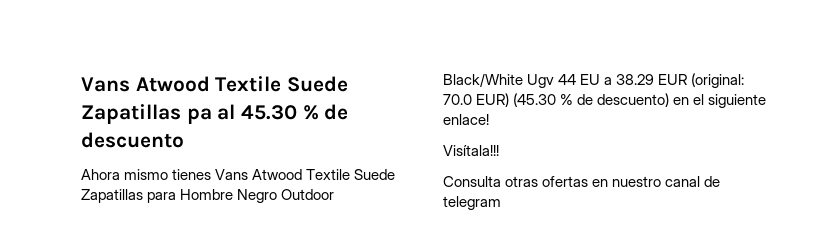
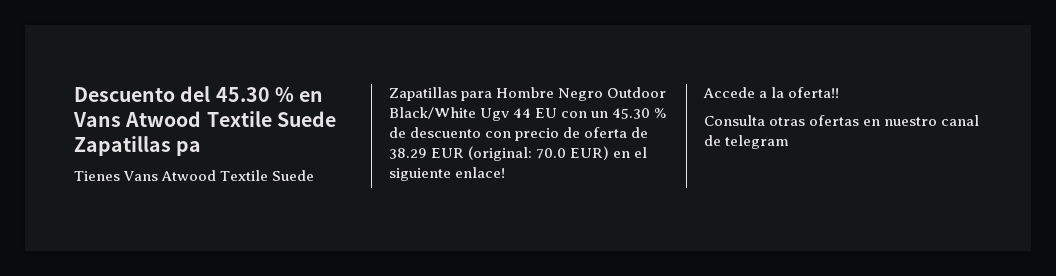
- Vans Atwood Textile Suede Zapatillas pa al 45.30 % de descuento
- Ahora mismo tienes Vans Atwood Textile Suede Zapatillas para Hombre Negro Outdoor Black/White Ugv 44 EU a 38.29 EUR (original: 70.0 EUR) (45.30 % de descuento) en el siguiente enlace!
+ Descuento del 45.30 % en Vans Atwood Textile Suede Zapatillas pa
+ Tienes Vans Atwood Textile Suede Zapatillas para Hombre Negro Outdoor Black/White Ugv 44 EU con un 45.30 % de descuento con precio de oferta de 38.29 EUR (original: 70.0 EUR) en el siguiente enlace!
- Visítala!!!
+ Accede a la oferta!!

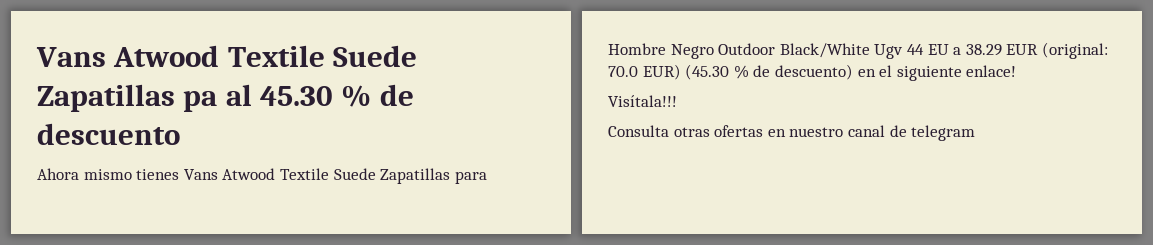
- Descuento del 45.30 % en Vans Atwood Textile Suede Zapatillas pa
- Tienes Vans Atwood Textile Suede Zapatillas para Hombre Negro Outdoor Black/White Ugv 44 EU con un 45.30 % de descuento con precio de oferta de 38.29 EUR (original: 70.0 EUR) en el siguiente enlace!
+ Vans Atwood Textile Suede Zapatillas pa al 45.30 % de descuento
+ Ahora mismo tienes Vans Atwood Textile Suede Zapatillas para Hombre Negro Outdoor Black/White Ugv 44 EU a 38.29 EUR (original: 70.0 EUR) (45.30 % de descuento) en el siguiente enlace!
- Accede a la oferta!!
+ Visítala!!!

